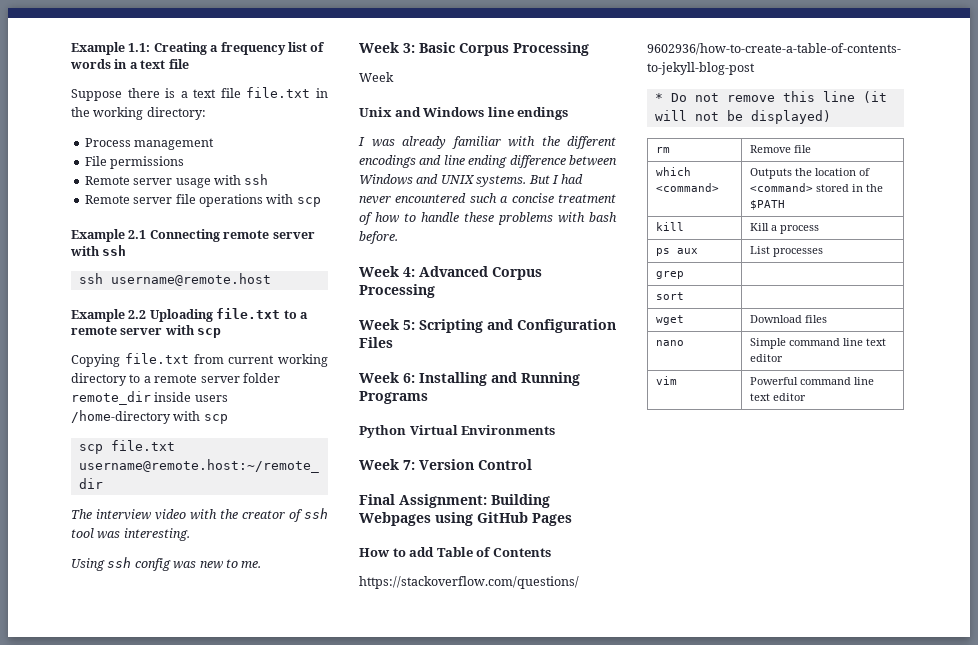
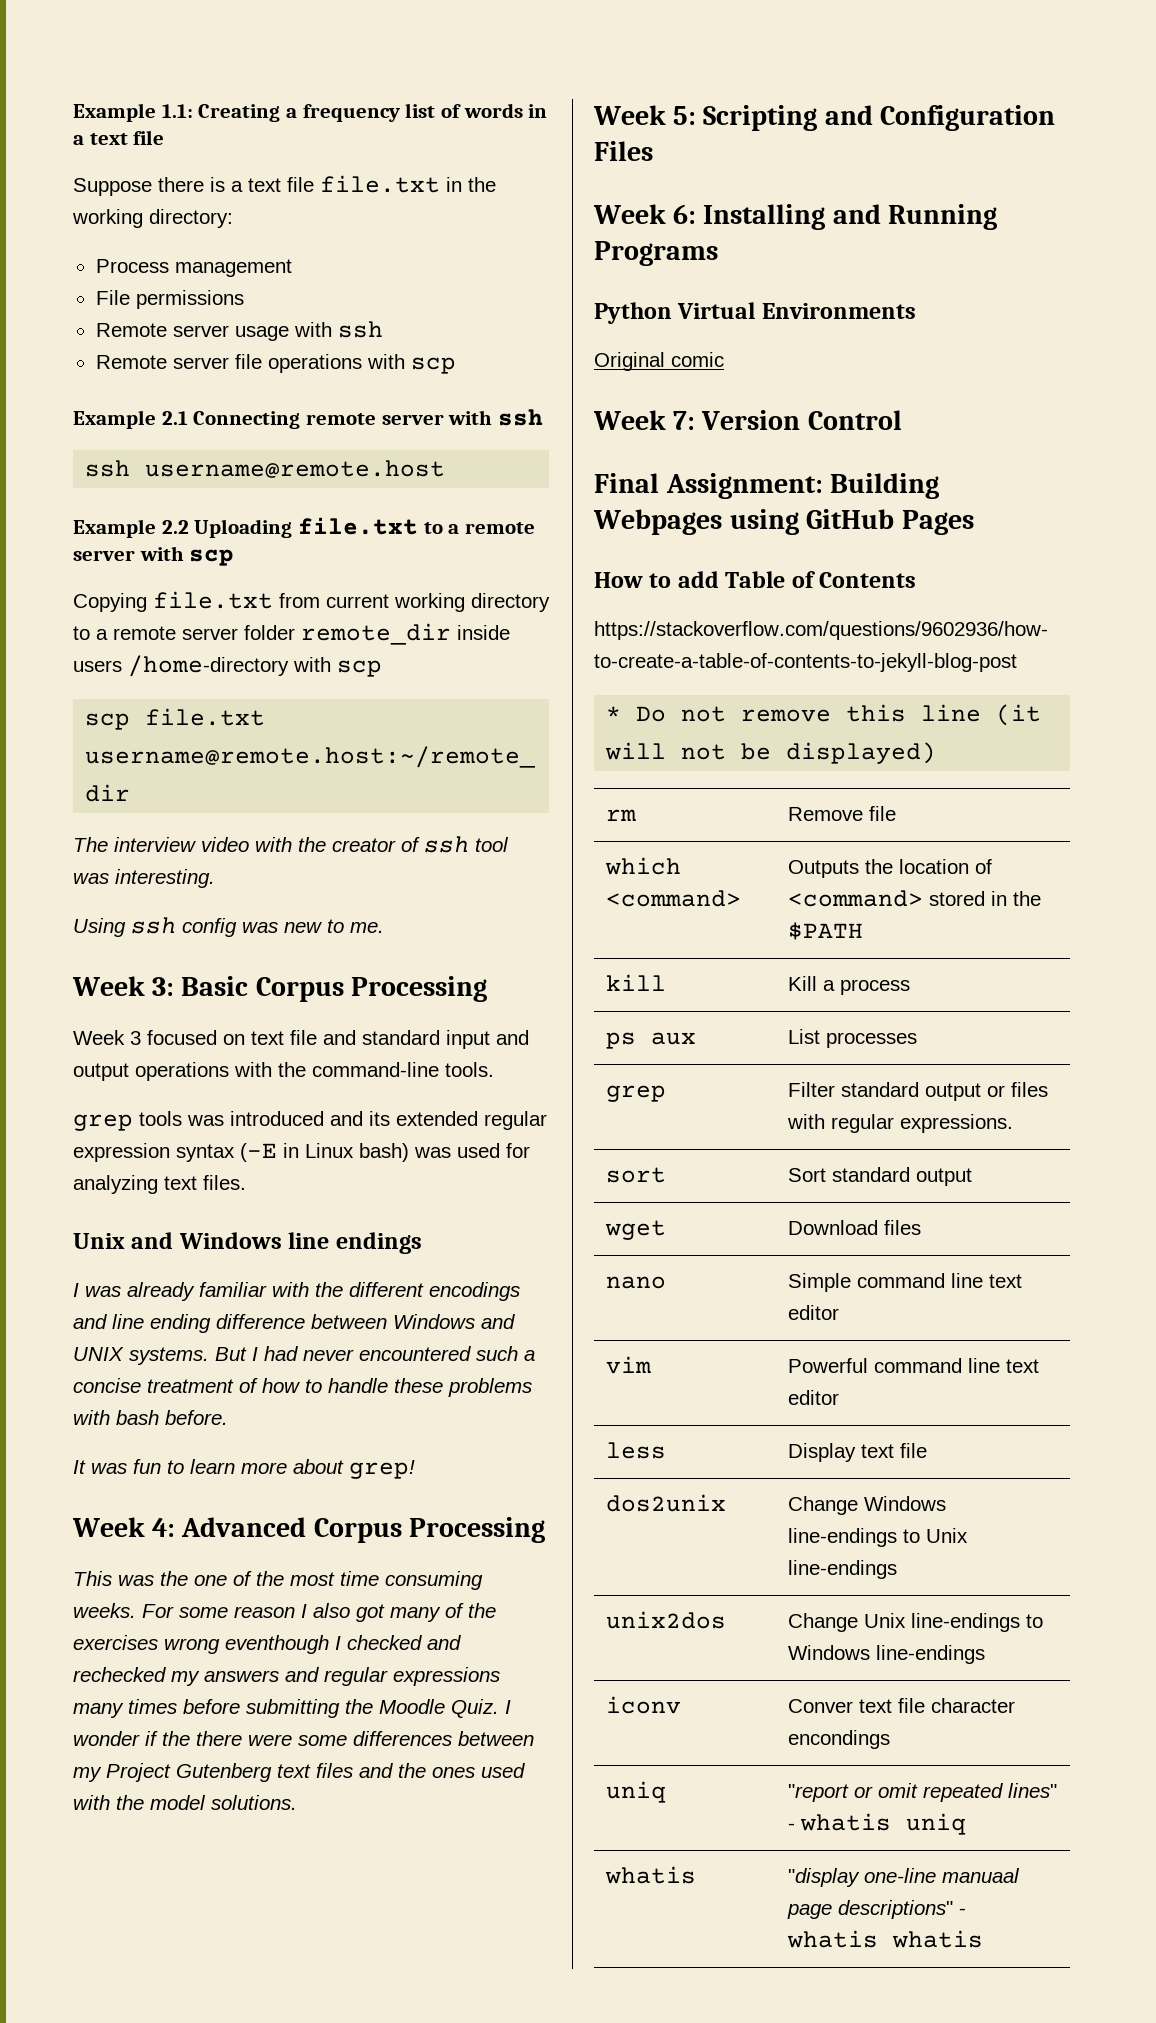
  Week 3: Basic Corpus Processing
- Week
+ Week 3 focused on text file and standard input and output operations with the command-line tools.
+ grep tools was introduced and its extended regular expression syntax (-E in Linux bash) was used for analyzing text files.
+ It was fun to learn more about grep!
+ This was the one of the most time consuming weeks. For some reason I also got many of the exercises wrong eventhough I checked and rechecked my answers and regular expressions many times before submitting the Moodle Quiz. I wonder if the there were some differences between my Project Gutenberg text files and the ones used with the model solutions.
+ Original comic
- grep |
- sort |
+ grep | Filter standard output or files with regular expressions.
+ sort | Sort standard output
+ less | Display text file
+ dos2unix | Change Windows line-endings to Unix line-endings
+ unix2dos | Change Unix line-endings to Windows line-endings
+ iconv | Conver text file character encondings
+ uniq | "report or omit repeated lines" - whatis uniq
+ whatis | "display one-line manuaal page descriptions" - whatis whatis

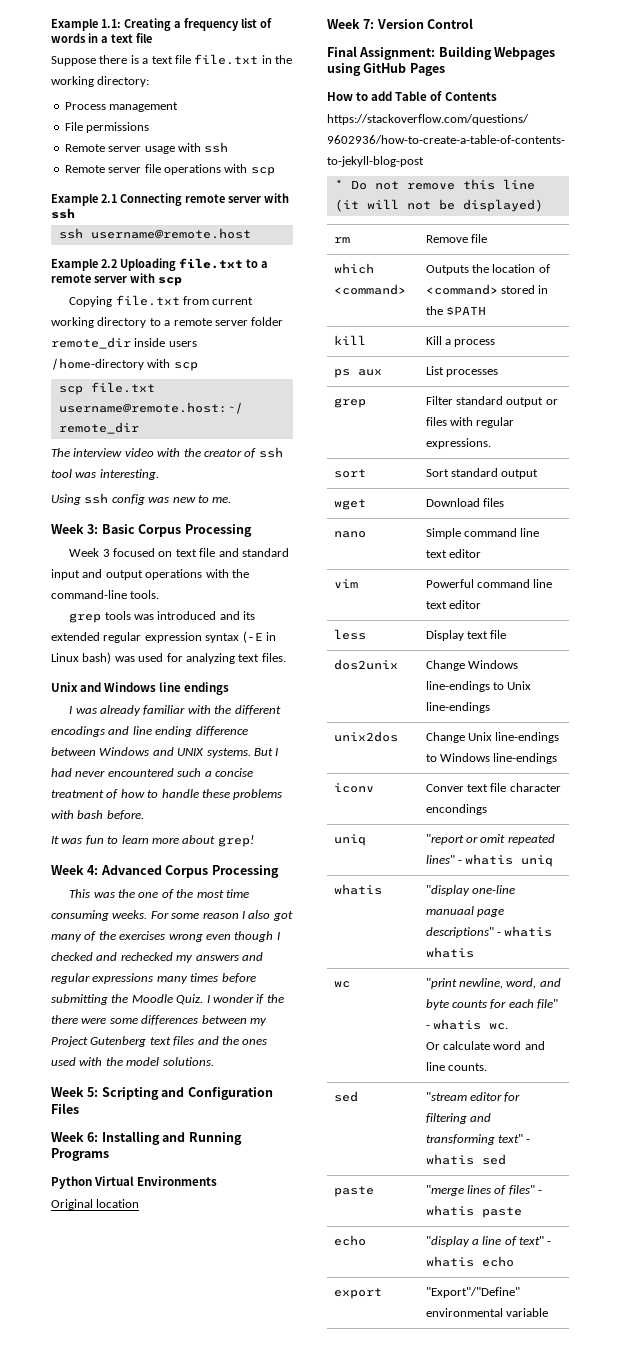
- For some reason I also got many of the exercises wrong eventhough I checked and rechecked my answers and regular expressions many times before submitting the Moodle Quiz.
+ For some reason I also got many of the exercises wrong even though I checked and rechecked my answers and regular expressions many times before submitting the Moodle Quiz.
- Original comic
+ Original location
+ wc | "print newline, word, and byte counts for each file" - whatis wc.
+ Or calculate word and line counts.
+ sed | "stream editor for filtering and transforming text" - whatis sed
+ paste | "merge lines of files" - whatis paste
+ echo | "display a line of text" - whatis echo
+ export | "Export"/"Define" environmental variable

